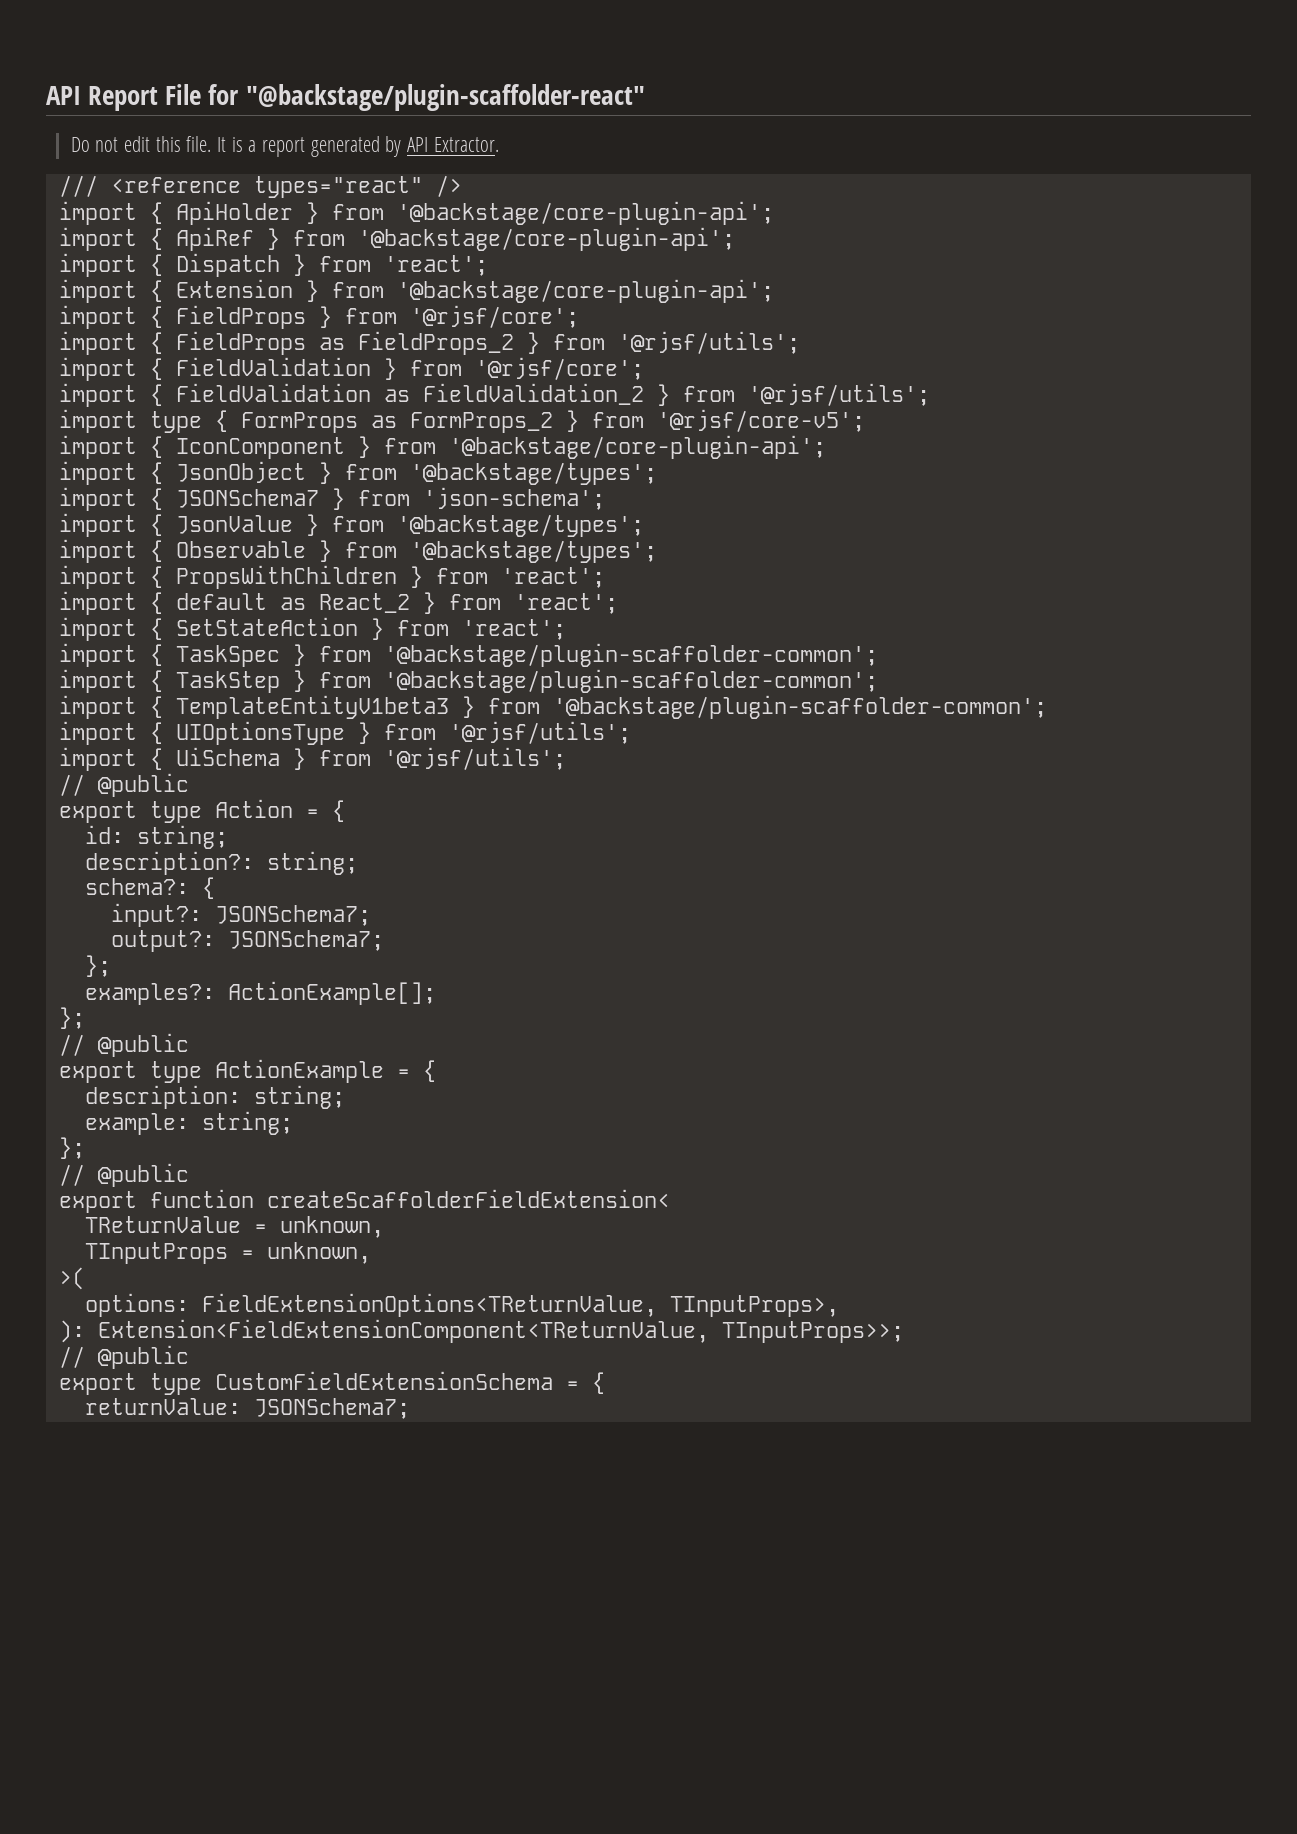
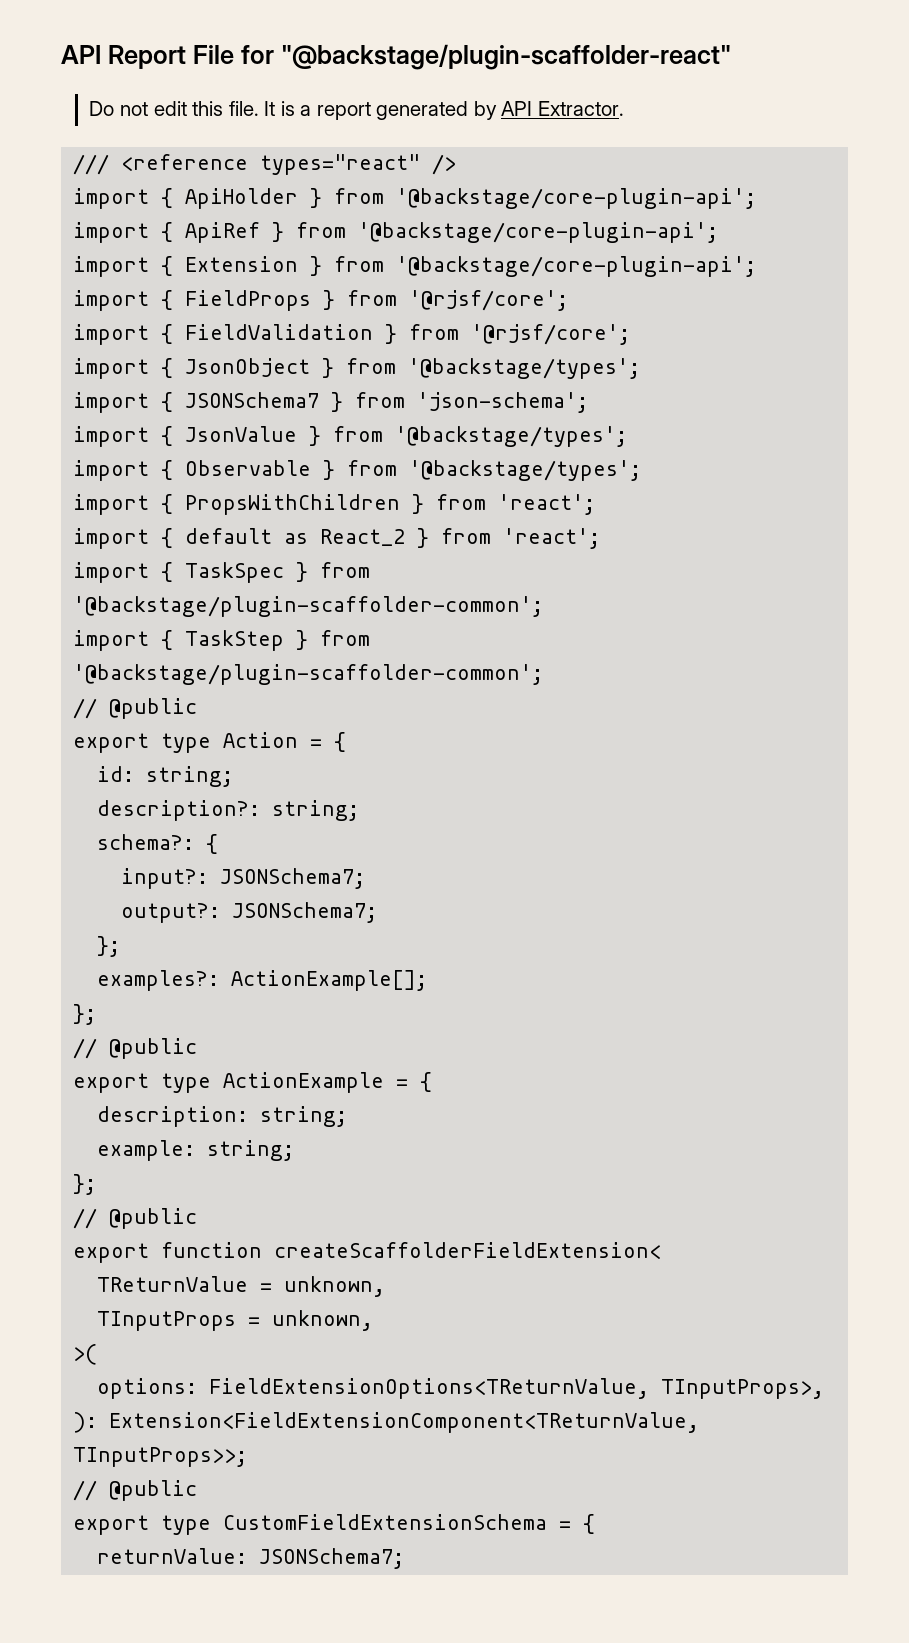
- import { Dispatch } from 'react';
- import { FieldProps as FieldProps_2 } from '@rjsf/utils';
- import { FieldValidation as FieldValidation_2 } from '@rjsf/utils';
- import type { FormProps as FormProps_2 } from '@rjsf/core-v5';
- import { IconComponent } from '@backstage/core-plugin-api';
- import { SetStateAction } from 'react';
- import { TemplateEntityV1beta3 } from '@backstage/plugin-scaffolder-common';
- import { UIOptionsType } from '@rjsf/utils';
- import { UiSchema } from '@rjsf/utils';

